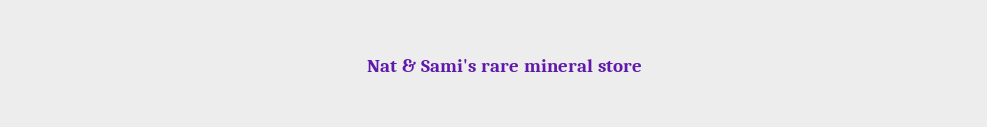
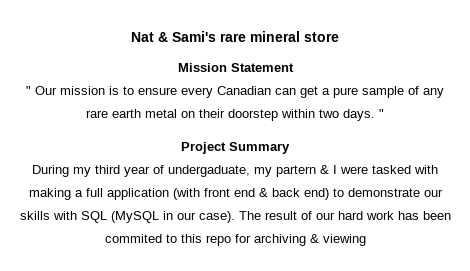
+ Mission Statement
+ " Our mission is to ensure every Canadian can get a pure sample of any rare earth metal on their doorstep within two days. "
+ Project Summary
+ During my third year of undergaduate, my partern & I were tasked with making a full application (with front end & back end) to demonstrate our skills with SQL (MySQL in our case). The result of our hard work has been commited to this repo for archiving & viewing

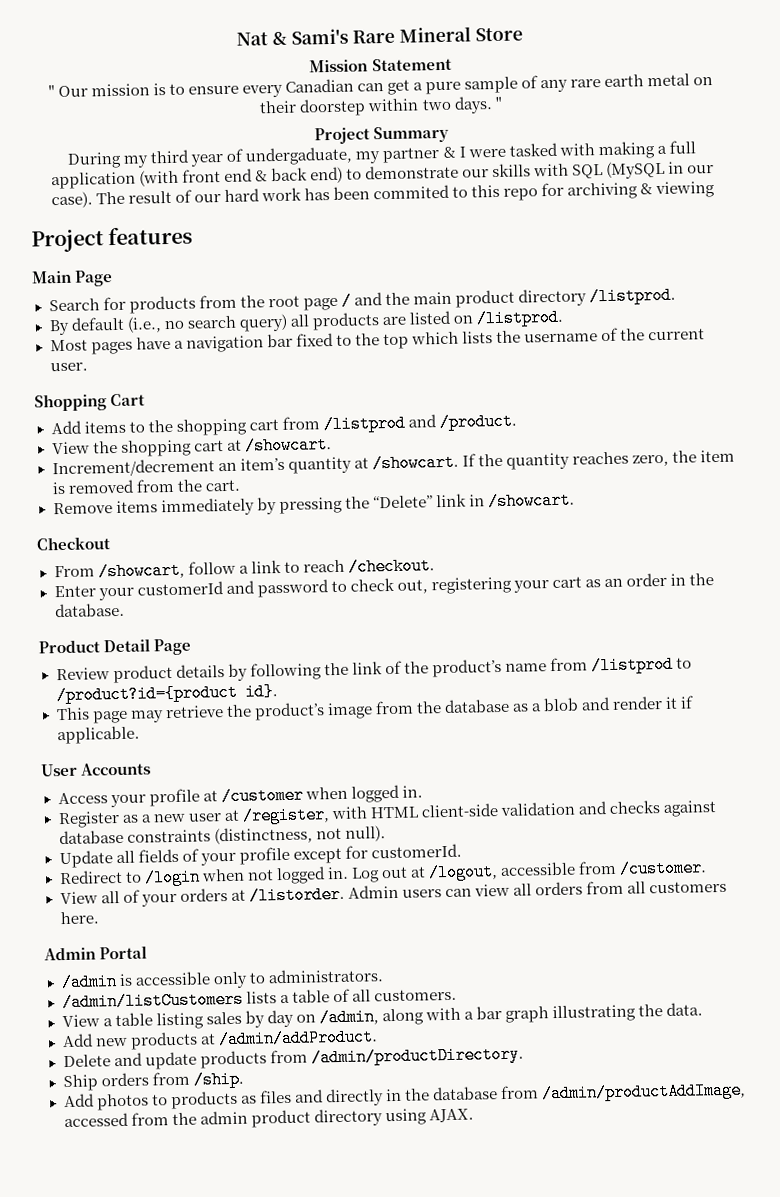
- Nat & Sami's rare mineral store
+ Nat & Sami's Rare Mineral Store
- During my third year of undergaduate, my partern & I were tasked with making a full application (with front end & back end) to demonstrate our skills with SQL (MySQL in our case).
+ During my third year of undergaduate, my partner & I were tasked with making a full application (with front end & back end) to demonstrate our skills with SQL (MySQL in our case).
+ Project features
+ Main Page
+ Search for products from the root page / and the main product directory /listprod.
+ By default (i.e., no search query) all products are listed on /listprod.
+ Most pages have a navigation bar fixed to the top which lists the username of the current user.
+ Shopping Cart
+ Add items to the shopping cart from /listprod and /product.
+ View the shopping cart at /showcart.
+ Increment/decrement an item’s quantity at /showcart. If the quantity reaches zero, the item is removed from the cart.
+ Remove items immediately by pressing the “Delete” link in /showcart.
+ Checkout
+ From /showcart, follow a link to reach /checkout.
+ Enter your customerId and password to check out, registering your cart as an order in the database.
+ Product Detail Page
+ Review product details by following the link of the product’s name from /listprod to /product?id={product id}.
+ This page may retrieve the product’s image from the database as a blob and render it if applicable.
+ User Accounts
+ Access your profile at /customer when logged in.
+ Register as a new user at /register, with HTML client-side validation and checks against database constraints (distinctness, not null).
+ Update all fields of your profile except for customerId.
+ Redirect to /login when not logged in. Log out at /logout, accessible from /customer.
+ View all of your orders at /listorder. Admin users can view all orders from all customers here.
+ Admin Portal
+ /admin is accessible only to administrators.
+ /admin/listCustomers lists a table of all customers.
+ View a table listing sales by day on /admin, along with a bar graph illustrating the data.
+ Add new products at /admin/addProduct.
+ Delete and update products from /admin/productDirectory.
+ Ship orders from /ship.
+ Add photos to products as files and directly in the database from /admin/productAddImage, accessed from the admin product directory using AJAX.

